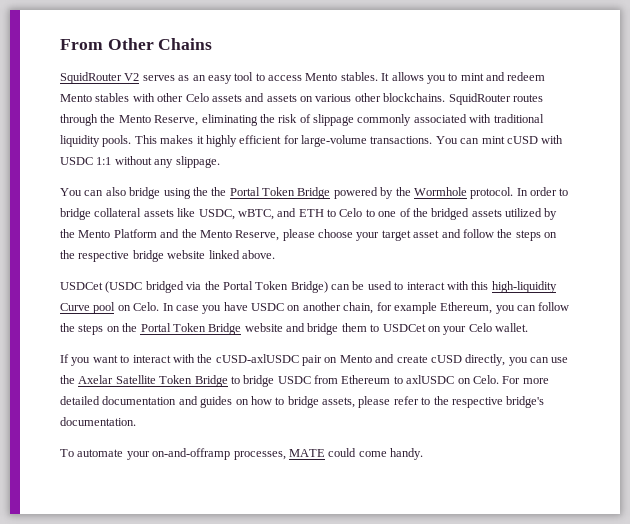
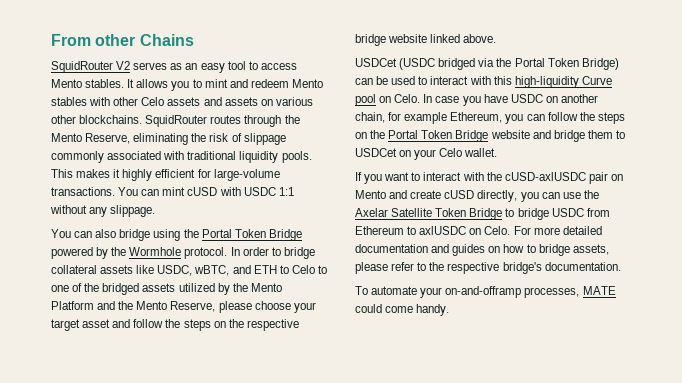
- From Other Chains
+ From other Chains
- You can also bridge using the the Portal Token Bridge powered by the Wormhole protocol.
+ You can also bridge using the Portal Token Bridge powered by the Wormhole protocol.

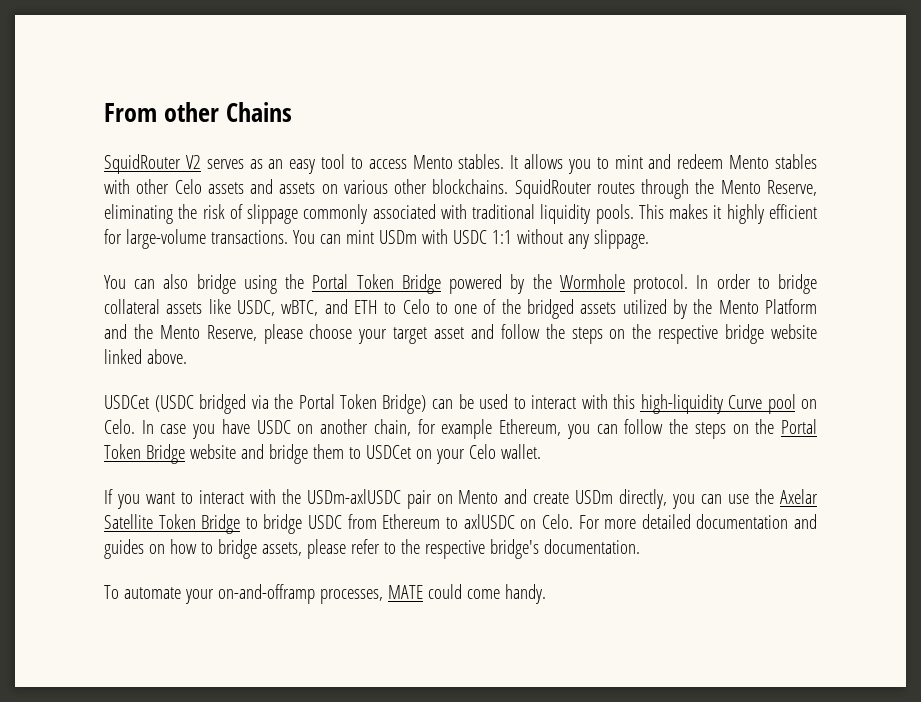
- You can mint cUSD with USDC 1:1 without any slippage.
+ You can mint USDm with USDC 1:1 without any slippage.
- If you want to interact with the cUSD-axlUSDC pair on Mento and create cUSD directly, you can use the Axelar Satellite Token Bridge to bridge USDC from Ethereum to axlUSDC on Celo.
+ If you want to interact with the USDm-axlUSDC pair on Mento and create USDm directly, you can use the Axelar Satellite Token Bridge to bridge USDC from Ethereum to axlUSDC on Celo.

